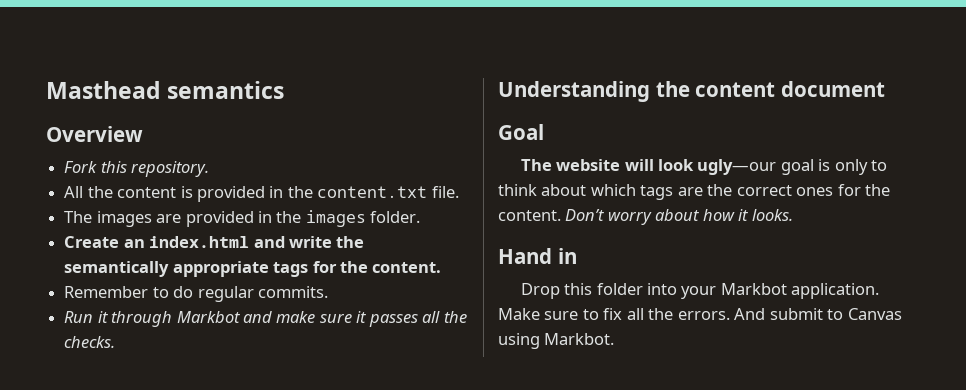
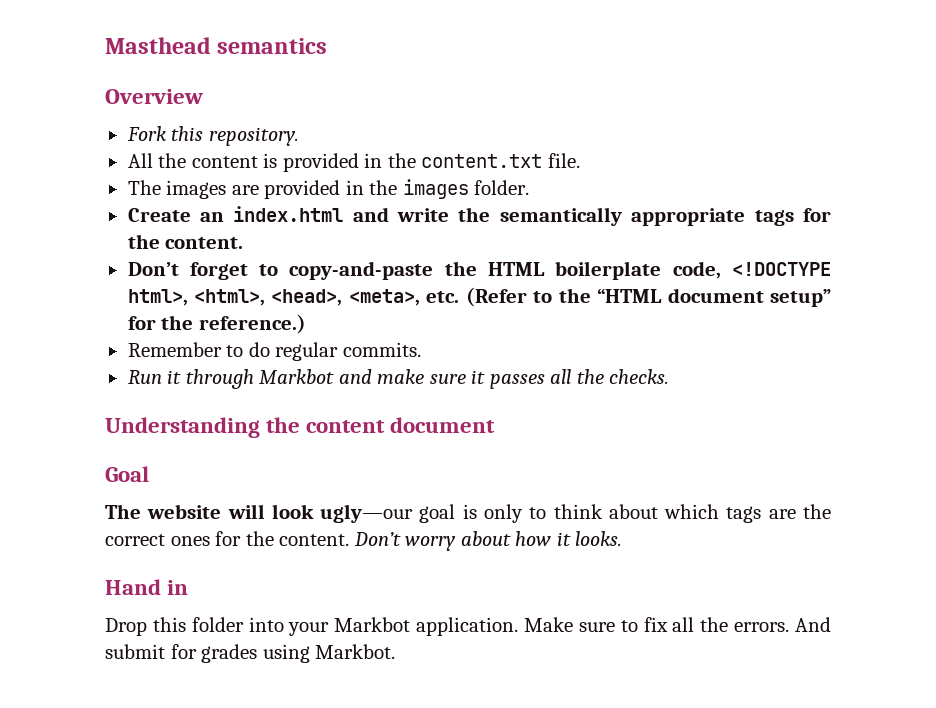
+ Don’t forget to copy-and-paste the HTML boilerplate code, <!DOCTYPE html>, <html>, <head>, <meta>, etc. (Refer to the “HTML document setup” for the reference.)
- And submit to Canvas using Markbot.
+ And submit for grades using Markbot.

